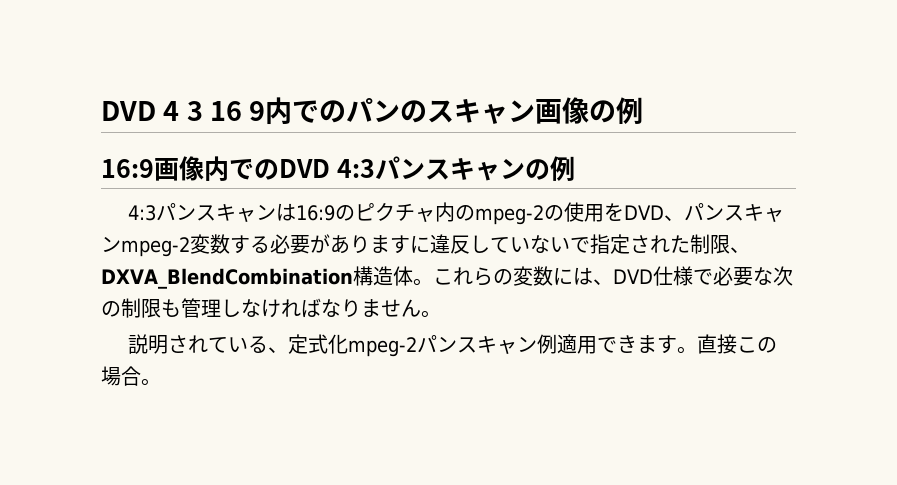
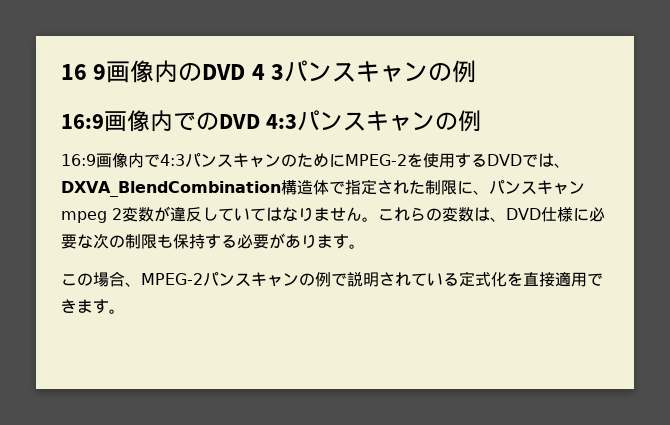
- DVD 4 3 16 9内でのパンのスキャン画像の例
+ 16 9画像内のDVD 4 3パンスキャンの例
- 4:3パンスキャンは16:9のピクチャ内のmpeg-2の使用をDVD、パンスキャンmpeg-2変数する必要がありますに違反していないで指定された制限、DXVA_BlendCombination構造体。これらの変数には、DVD仕様で必要な次の制限も管理しなければなりません。
- 説明されている、定式化mpeg-2パンスキャン例適用できます。直接この場合。
+ 16:9画像内で4:3パンスキャンのためにMPEG-2を使用するDVDでは、DXVA_BlendCombination構造体で指定された制限に、パンスキャンmpeg 2変数が違反していてはなりません。これらの変数は、DVD仕様に必要な次の制限も保持する必要があります。
+ この場合、MPEG-2パンスキャンの例で説明されている定式化を直接適用できます。

